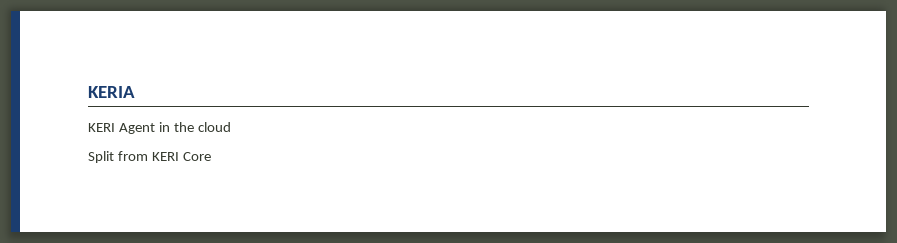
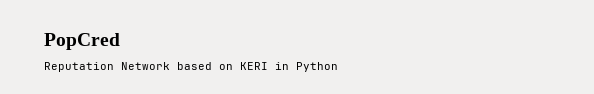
- KERIA
- KERI Agent in the cloud
- Split from KERI Core
+ PopCred
+ Reputation Network based on KERI in Python

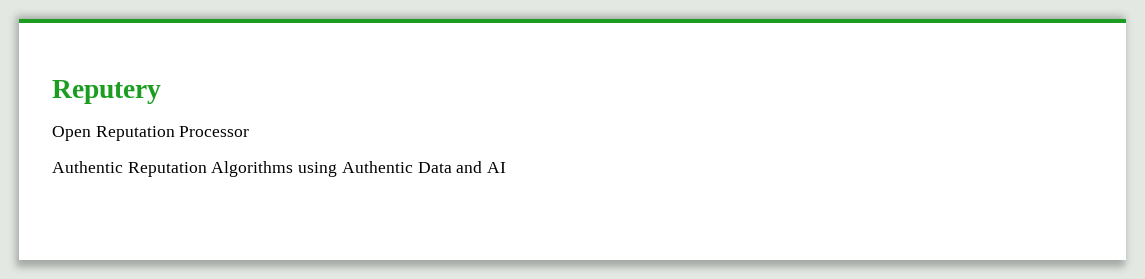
- PopCred
- Reputation Network based on KERI in Python
+ Reputery
+ Open Reputation Processor
+ Authentic Reputation Algorithms using Authentic Data and AI

